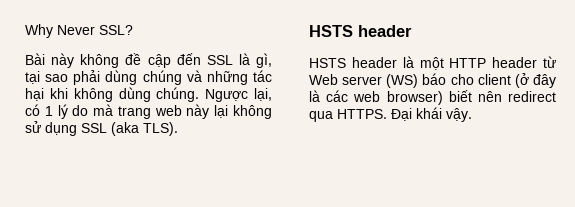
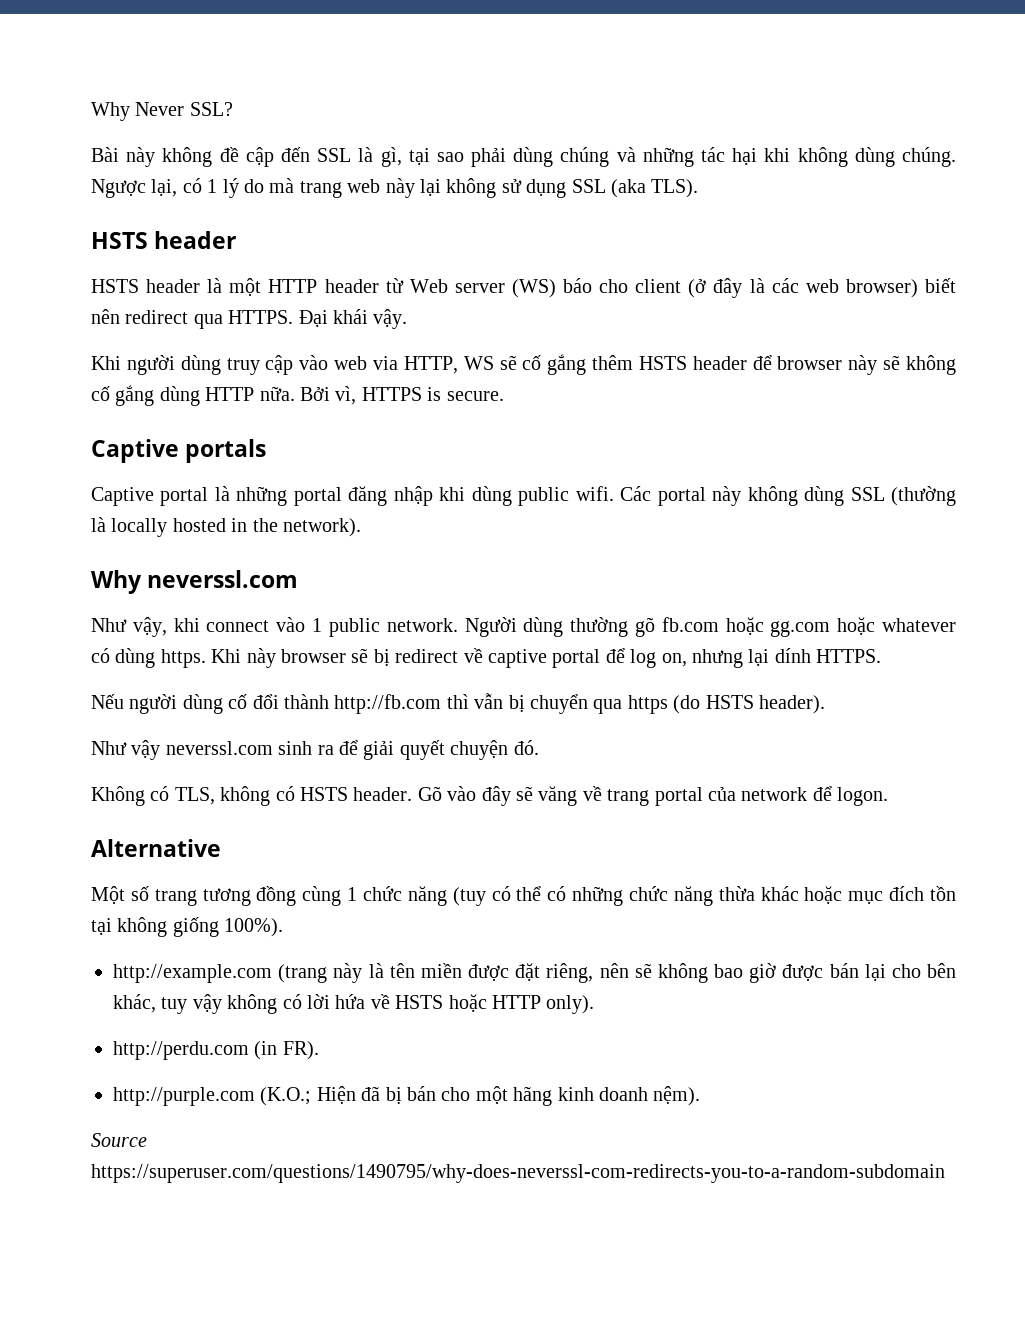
+ Khi người dùng truy cập vào web via HTTP, WS sẽ cố gắng thêm HSTS header để browser này sẽ không cố gắng dùng HTTP nữa. Bởi vì, HTTPS is secure.
+ Captive portals
+ Captive portal là những portal đăng nhập khi dùng public wifi. Các portal này không dùng SSL (thường là locally hosted in the network).
+ Why neverssl.com
+ Như vậy, khi connect vào 1 public network. Người dùng thường gõ fb.com hoặc gg.com hoặc whatever có dùng https. Khi này browser sẽ bị redirect về captive portal để log on, nhưng lại dính HTTPS.
+ Nếu người dùng cố đổi thành http://fb.com thì vẫn bị chuyển qua https (do HSTS header).
+ Như vậy neverssl.com sinh ra để giải quyết chuyện đó.
+ Không có TLS, không có HSTS header. Gõ vào đây sẽ văng về trang portal của network để logon.
+ Alternative
+ Một số trang tương đồng cùng 1 chức năng (tuy có thể có những chức năng thừa khác hoặc mục đích tồn tại không giống 100%).
+ http://example.com (trang này là tên miền được đặt riêng, nên sẽ không bao giờ được bán lại cho bên khác, tuy vậy không có lời hứa về HSTS hoặc HTTP only).
+ http://perdu.com (in FR).
+ http://purple.com (K.O.; Hiện đã bị bán cho một hãng kinh doanh nệm).
+ Source https://superuser.com/questions/1490795/why-does-neverssl-com-redirects-you-to-a-random-subdomain

